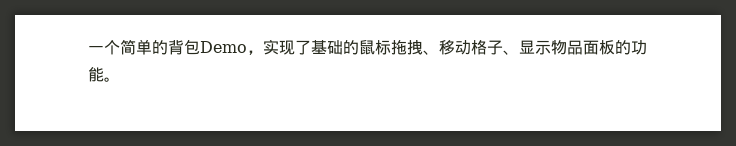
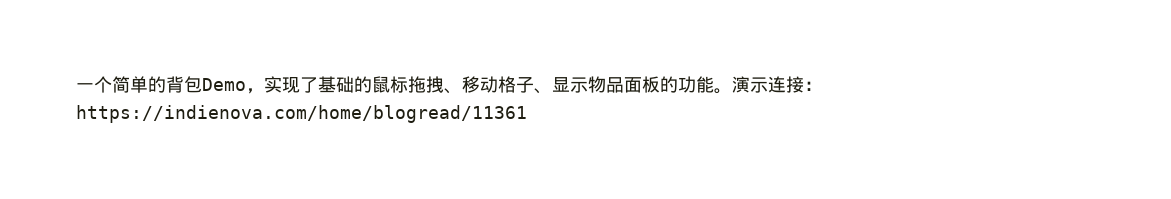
+ 演示连接：https://indienova.com/home/blogread/11361

